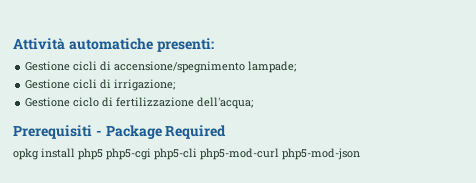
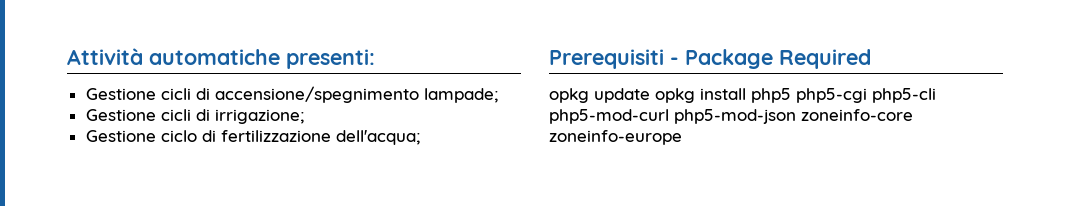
- opkg install php5 php5-cgi php5-cli php5-mod-curl php5-mod-json
+ opkg update opkg install php5 php5-cgi php5-cli php5-mod-curl php5-mod-json zoneinfo-core zoneinfo-europe

